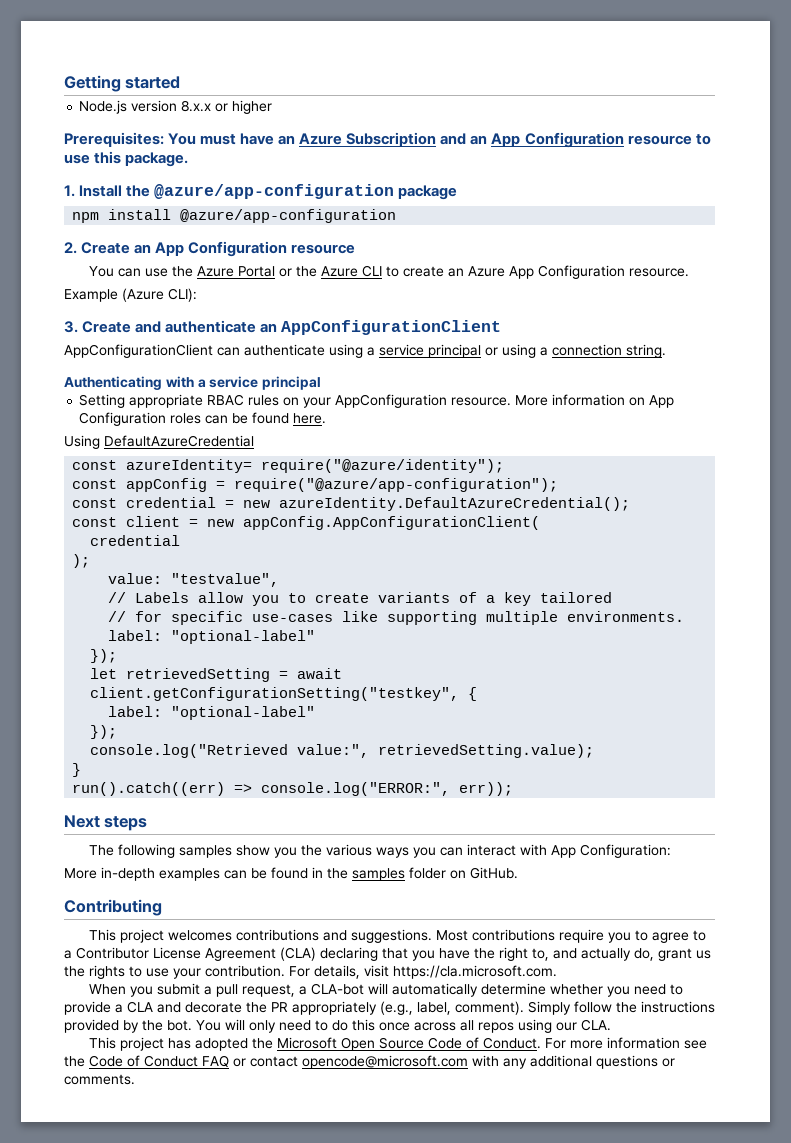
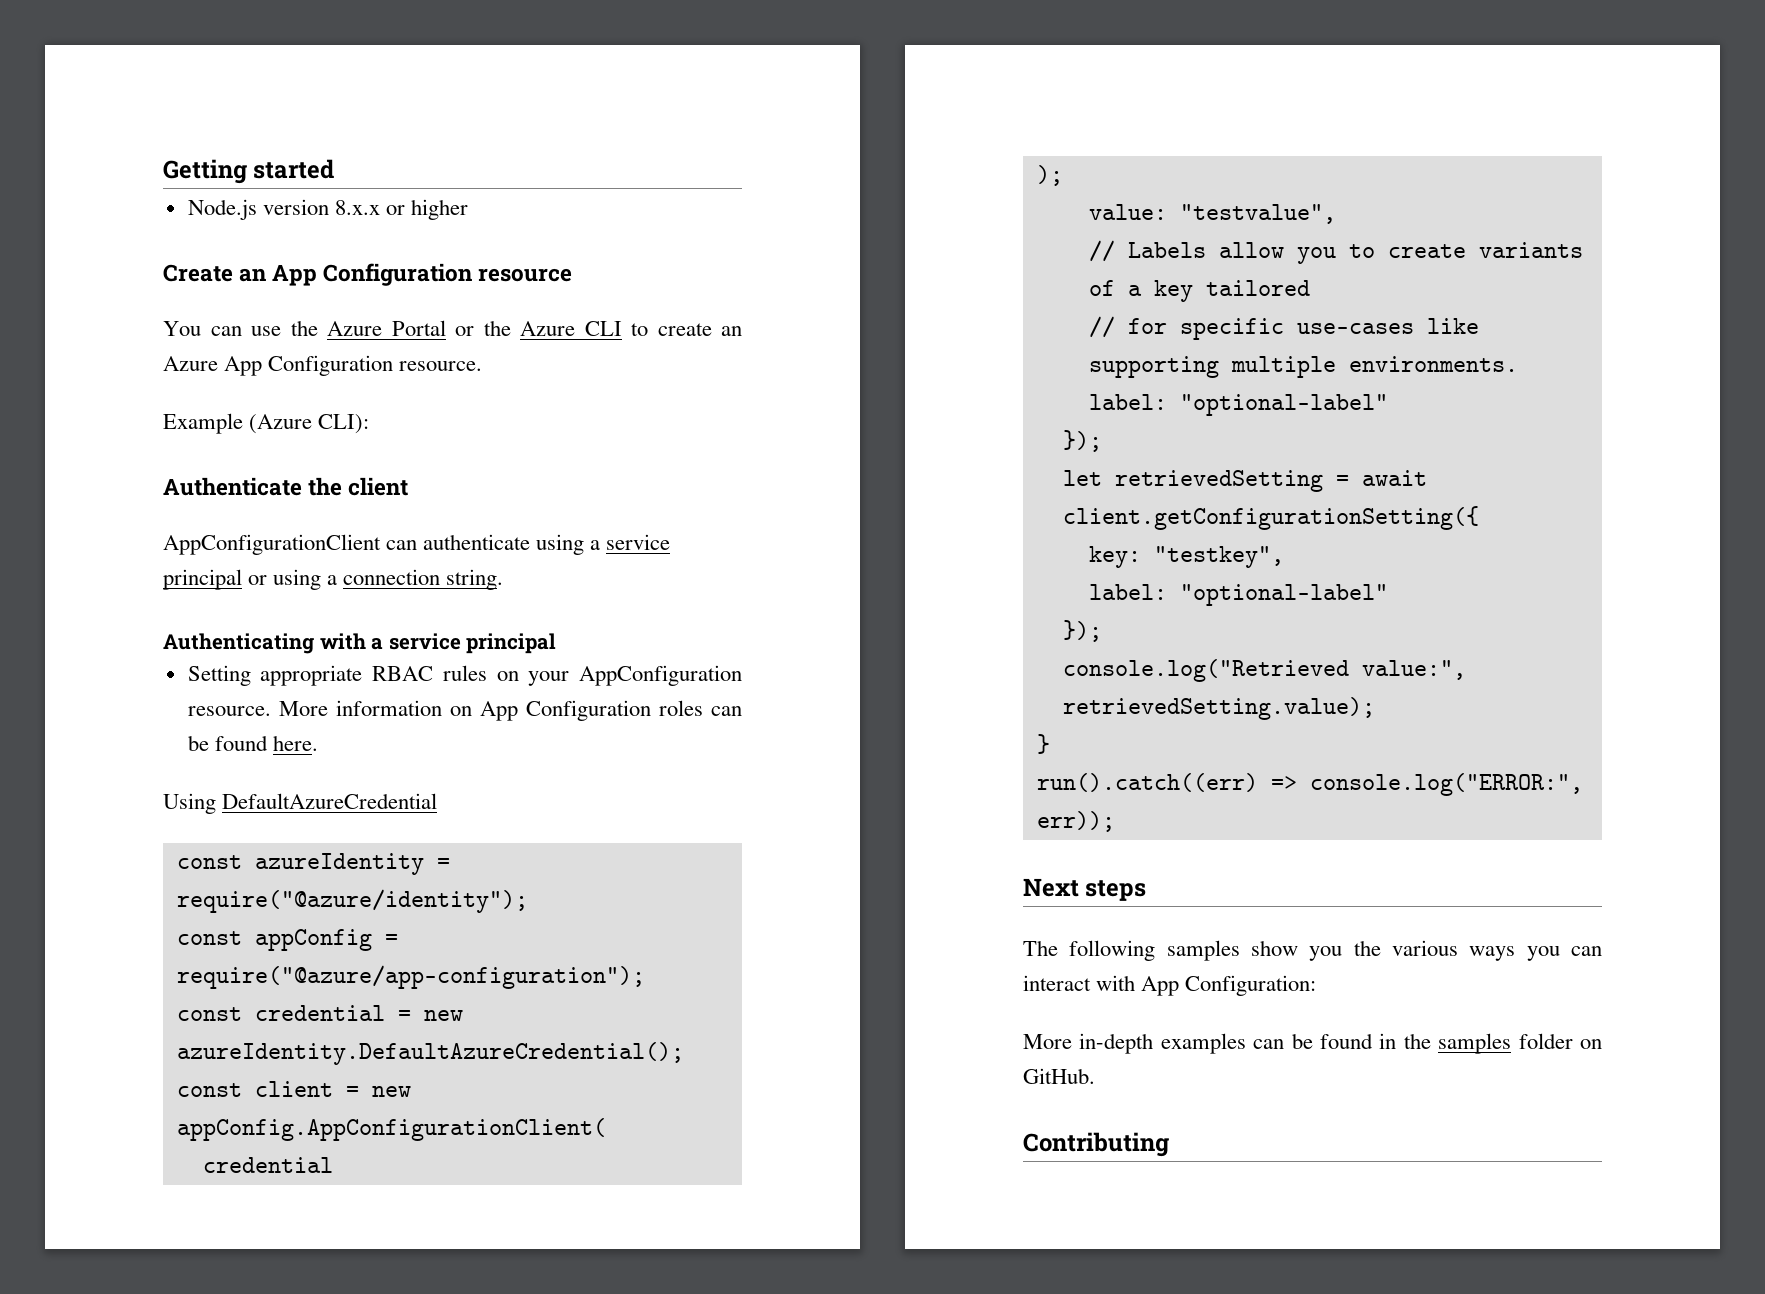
- Prerequisites: You must have an Azure Subscription and an App Configuration resource to use this package.
- 1. Install the @azure/app-configuration package
- npm install @azure/app-configuration
- 2. Create an App Configuration resource
+ Create an App Configuration resource
- 3. Create and authenticate an AppConfigurationClient
+ Authenticate the client
- const azureIdentity= require("@azure/identity");
+ const azureIdentity = require("@azure/identity");
- let retrievedSetting = await client.getConfigurationSetting("testkey", {
+ let retrievedSetting = await client.getConfigurationSetting({
+ key: "testkey",
- This project welcomes contributions and suggestions. Most contributions require you to agree to a Contributor License Agreement (CLA) declaring that you have the right to, and actually do, grant us the rights to use your contribution. For details, visit https://cla.microsoft.com.
- When you submit a pull request, a CLA-bot will automatically determine whether you need to provide a CLA and decorate the PR appropriately (e.g., label, comment). Simply follow the instructions provided by the bot. You will only need to do this once across all repos using our CLA.
- This project has adopted the Microsoft Open Source Code of Conduct. For more information see the Code of Conduct FAQ or contact opencode@microsoft.com with any additional questions or comments.

